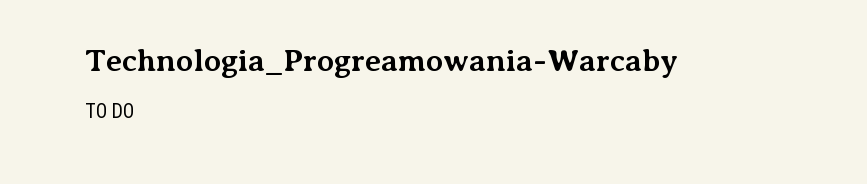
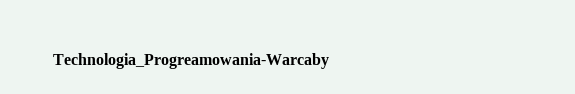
- TO DO

